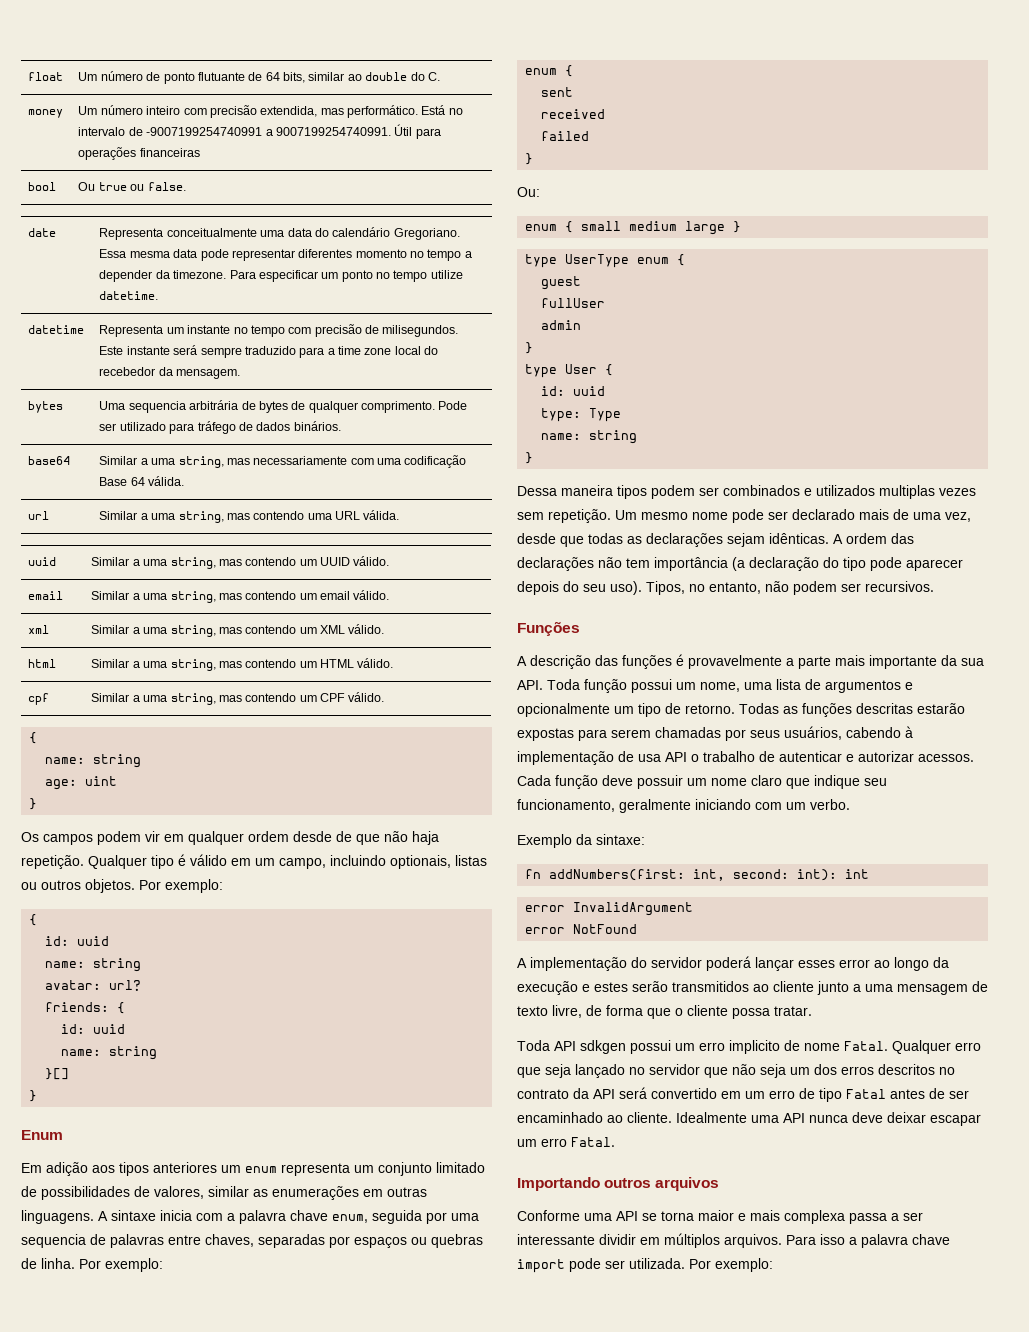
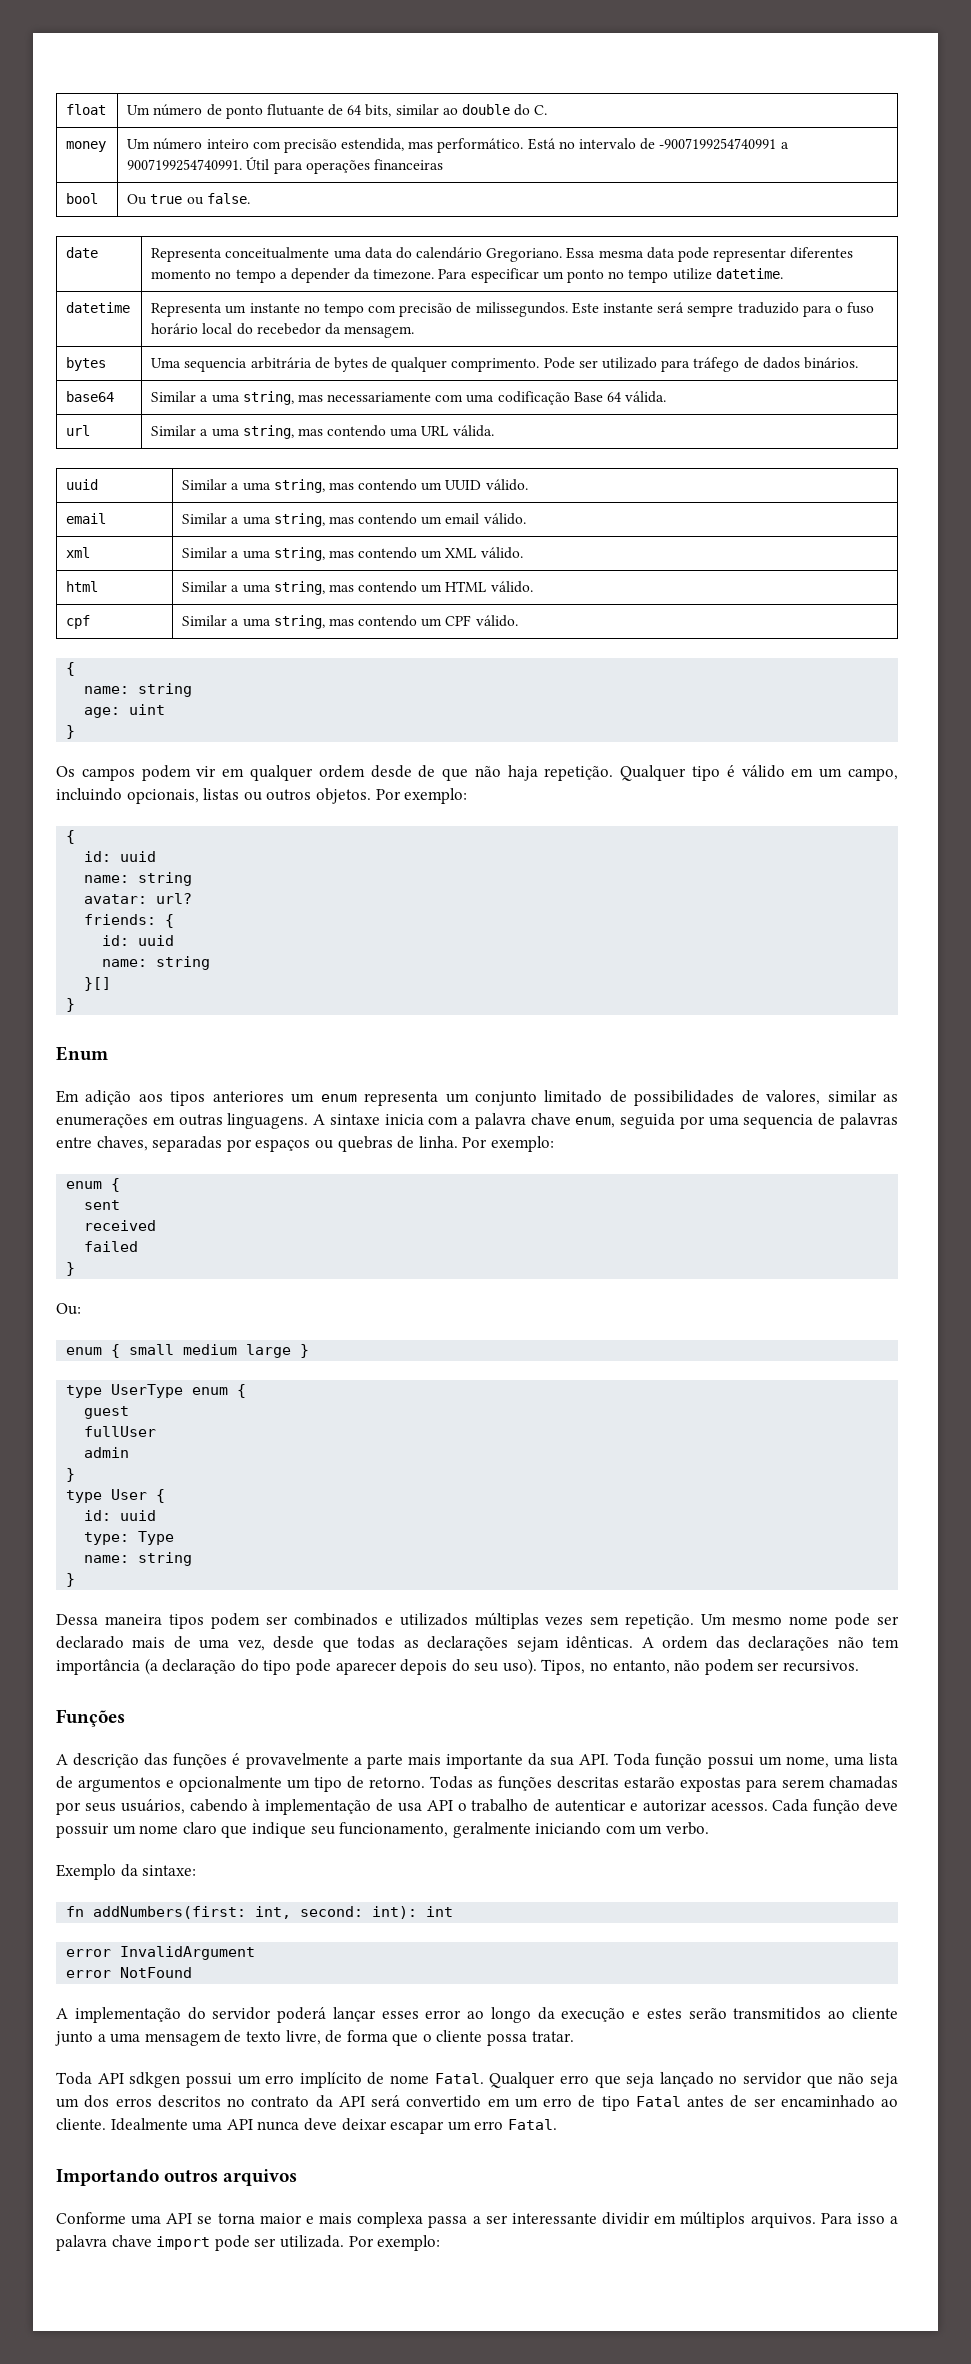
- money | Um número inteiro com precisão extendida, mas performático. Está no intervalo de -9007199254740991 a 9007199254740991. Útil para operações financeiras
+ money | Um número inteiro com precisão estendida, mas performático. Está no intervalo de -9007199254740991 a 9007199254740991. Útil para operações financeiras
- datetime | Representa um instante no tempo com precisão de milisegundos. Este instante será sempre traduzido para a time zone local do recebedor da mensagem.
+ datetime | Representa um instante no tempo com precisão de milissegundos. Este instante será sempre traduzido para o fuso horário local do recebedor da mensagem.
- Qualquer tipo é válido em um campo, incluindo optionais, listas ou outros objetos.
+ Qualquer tipo é válido em um campo, incluindo opcionais, listas ou outros objetos.
- Dessa maneira tipos podem ser combinados e utilizados multiplas vezes sem repetição.
+ Dessa maneira tipos podem ser combinados e utilizados múltiplas vezes sem repetição.
- Toda API sdkgen possui um erro implicito de nome Fatal.
+ Toda API sdkgen possui um erro implícito de nome Fatal.

